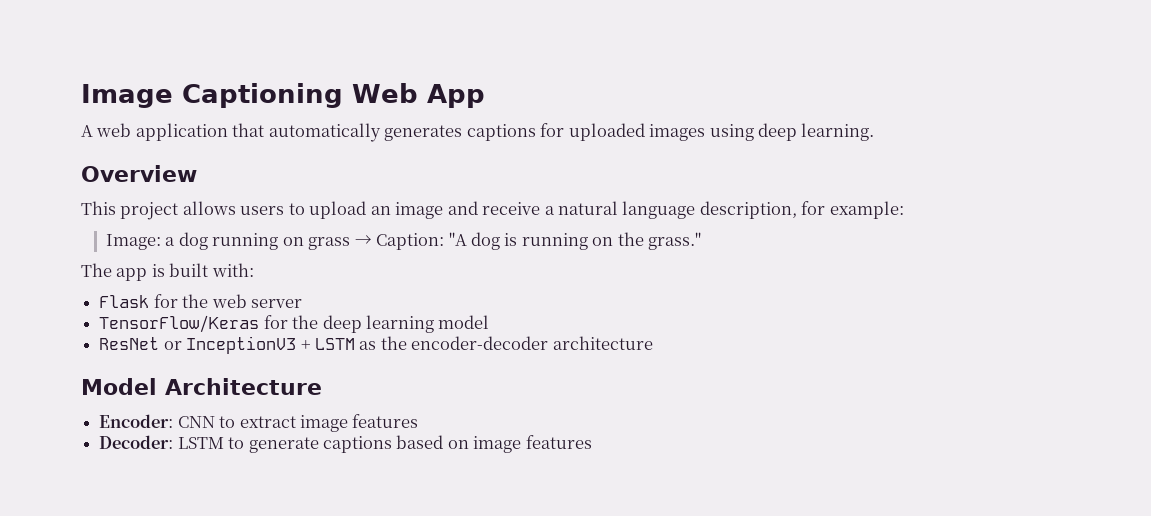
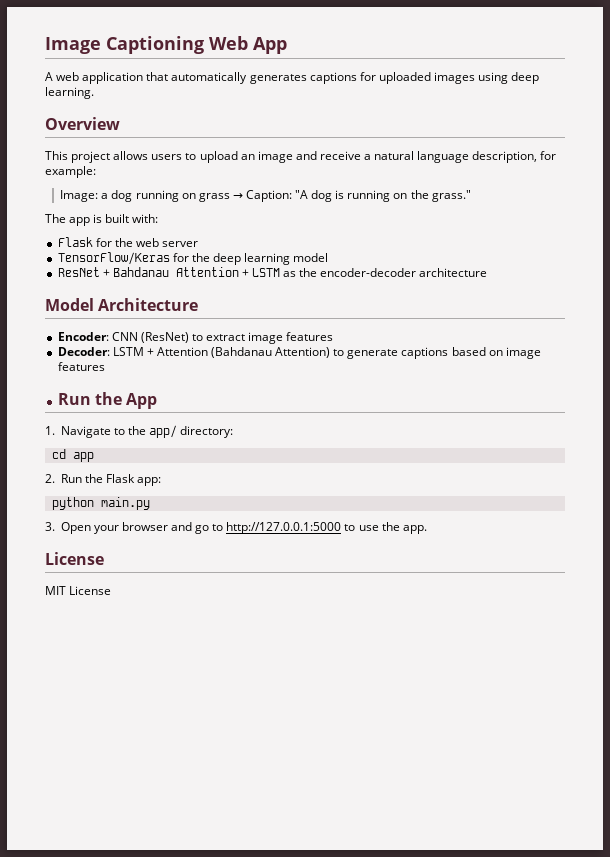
- ResNet or InceptionV3 + LSTM as the encoder-decoder architecture
+ ResNet + Bahdanau Attention + LSTM as the encoder-decoder architecture
- Encoder: CNN to extract image features
+ Encoder: CNN (ResNet) to extract image features
- Decoder: LSTM to generate captions based on image features
+ Decoder: LSTM + Attention (Bahdanau Attention) to generate captions based on image features
+ Run the App
+ 1. Navigate to the app/ directory:
+ cd app
+ 2. Run the Flask app:
+ python main.py
+ 3. Open your browser and go to http://127.0.0.1:5000 to use the app.
+ License
+ MIT License

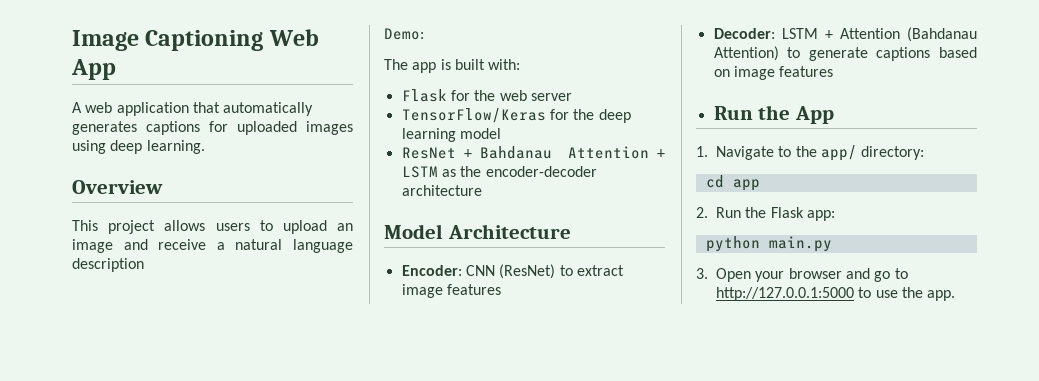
- This project allows users to upload an image and receive a natural language description, for example:
- Image: a dog running on grass → Caption: "A dog is running on the grass."
+ This project allows users to upload an image and receive a natural language description
+ Demo:
  3. Open your browser and go to http://127.0.0.1:5000 to use the app.
- License
- MIT License

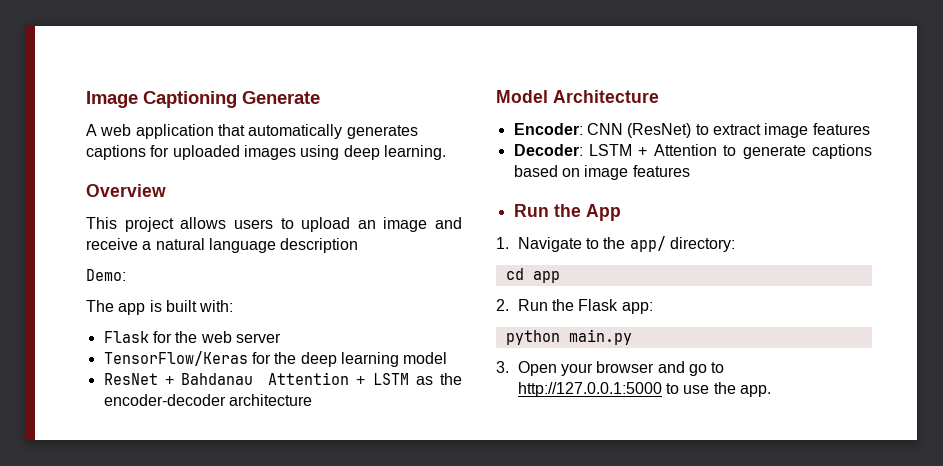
- Image Captioning Web App
+ Image Captioning Generate
- Decoder: LSTM + Attention (Bahdanau Attention) to generate captions based on image features
+ Decoder: LSTM + Attention to generate captions based on image features

